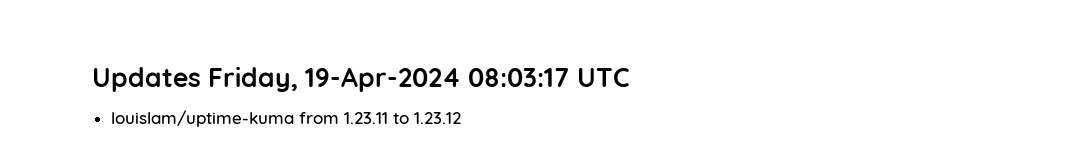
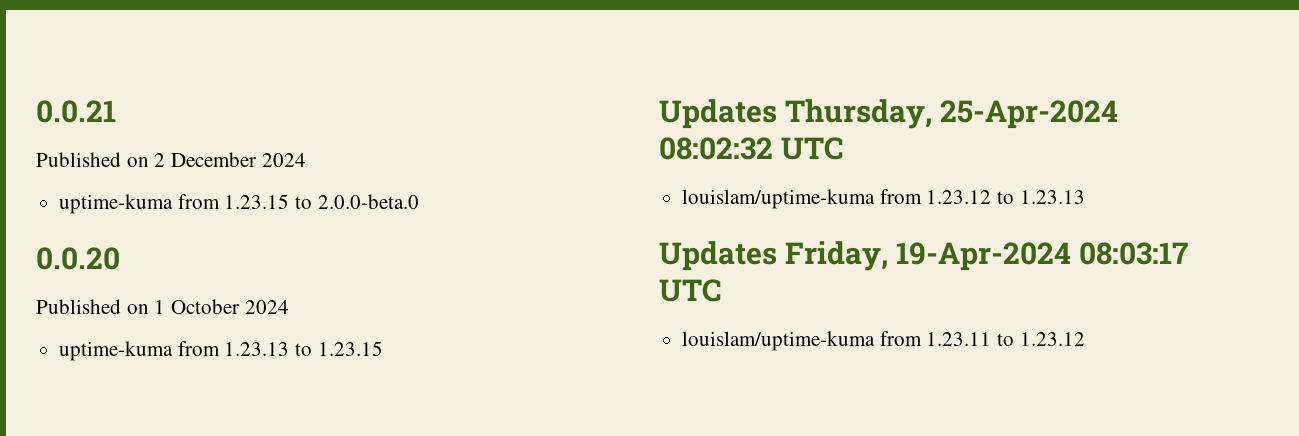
+ 0.0.21
+ Published on 2 December 2024
+ uptime-kuma from 1.23.15 to 2.0.0-beta.0
+ 0.0.20
+ Published on 1 October 2024
+ uptime-kuma from 1.23.13 to 1.23.15
+ Updates Thursday, 25-Apr-2024 08:02:32 UTC
+ louislam/uptime-kuma from 1.23.12 to 1.23.13

